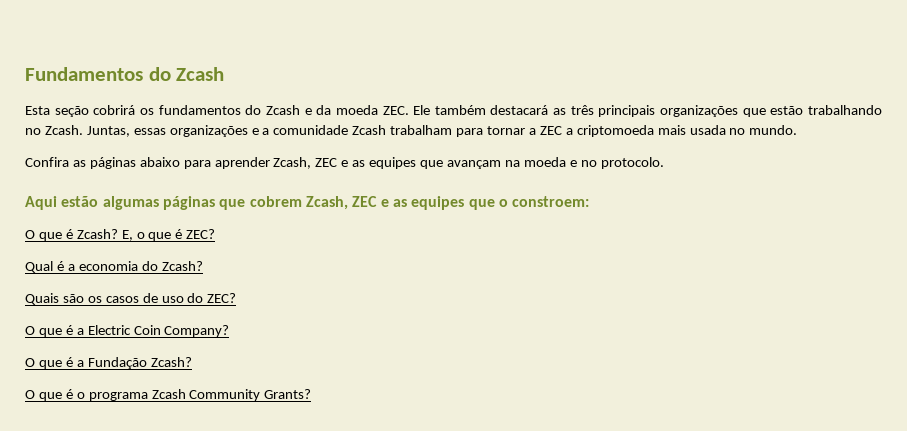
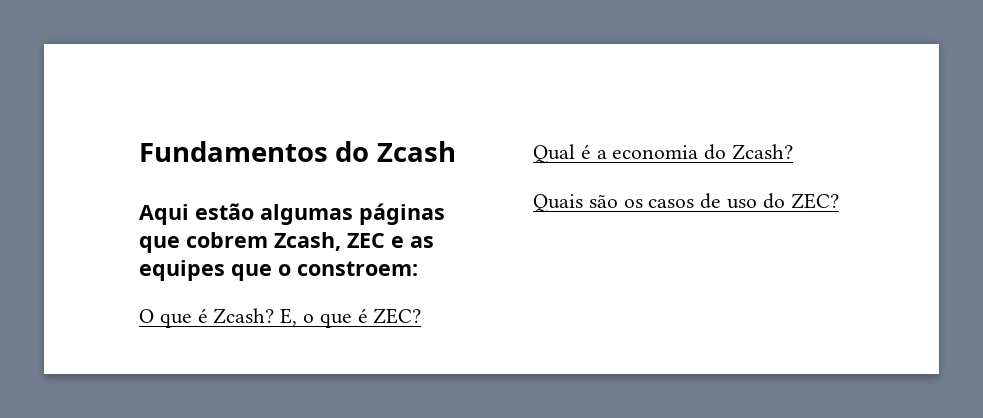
- Esta seção cobrirá os fundamentos do Zcash e da moeda ZEC. Ele também destacará as três principais organizações que estão trabalhando no Zcash. Juntas, essas organizações e a comunidade Zcash trabalham para tornar a ZEC a criptomoeda mais usada no mundo.
- Confira as páginas abaixo para aprender Zcash, ZEC e as equipes que avançam na moeda e no protocolo.
- O que é a Electric Coin Company?
- O que é a Fundação Zcash?
- O que é o programa Zcash Community Grants?

